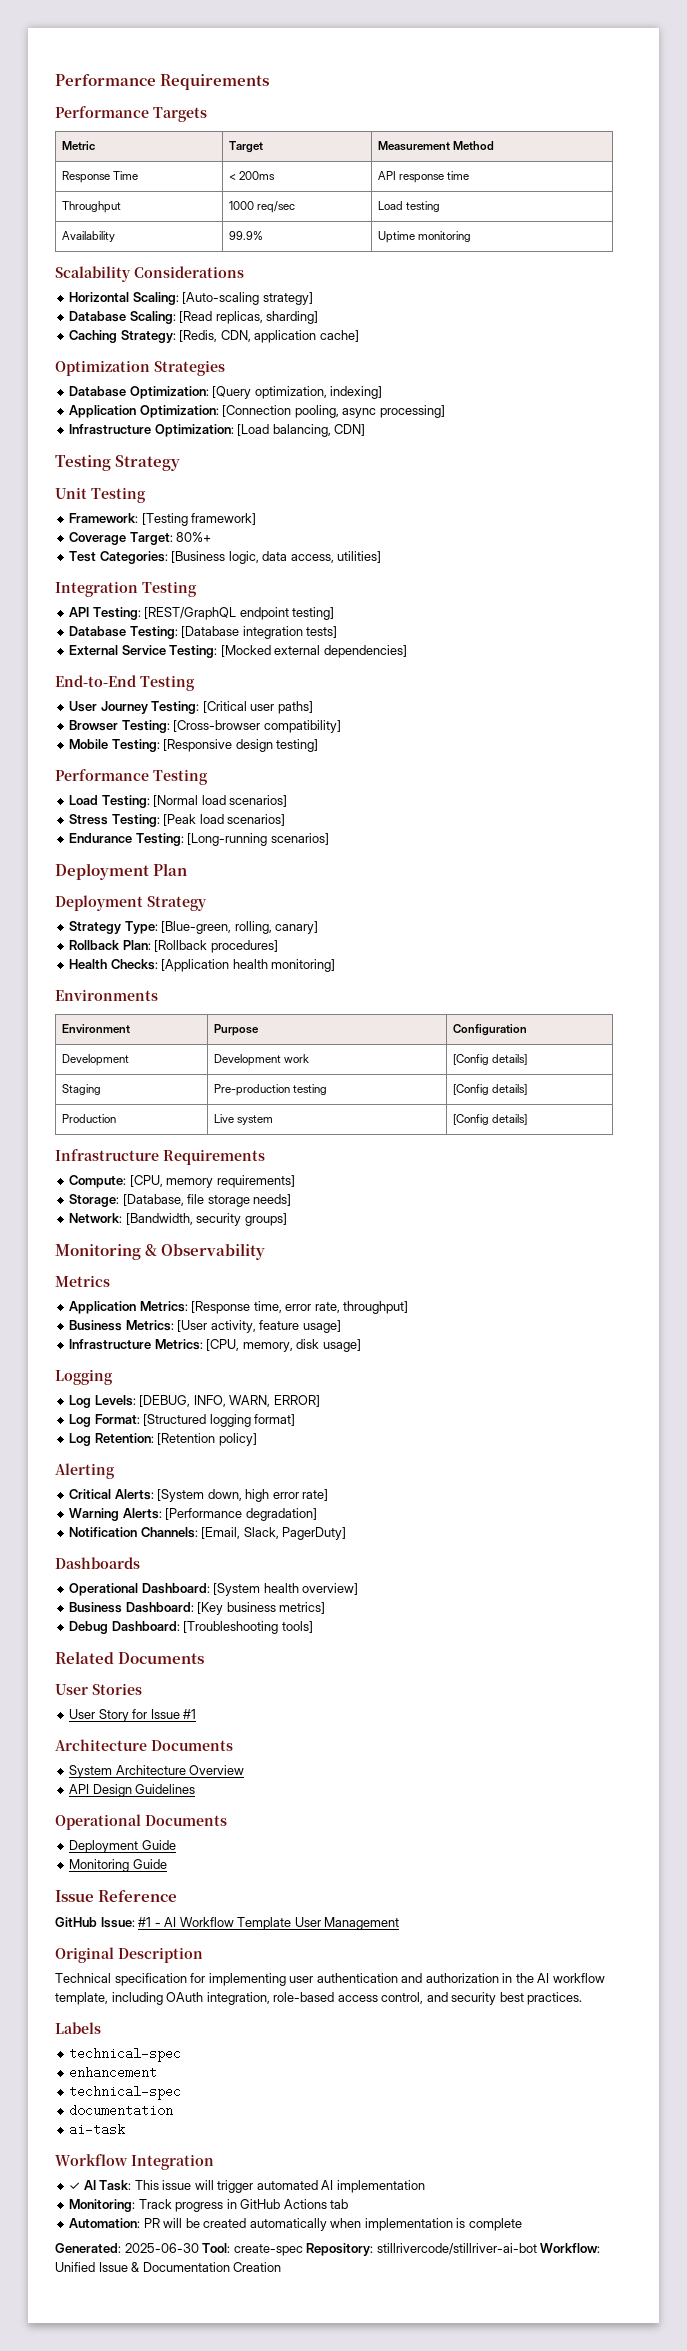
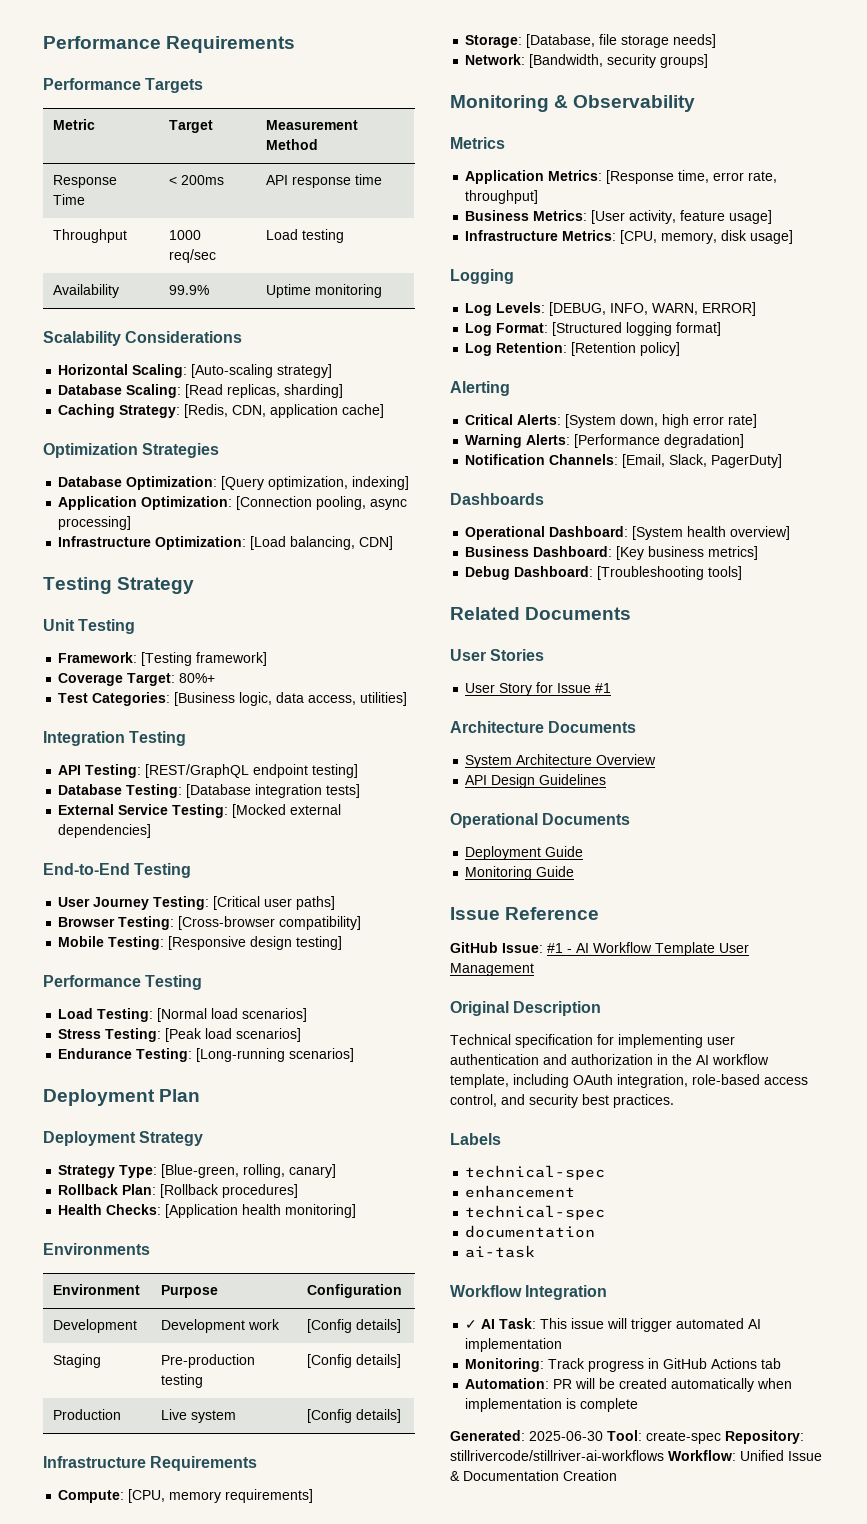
- Generated: 2025-06-30 Tool: create-spec Repository: stillrivercode/stillriver-ai-bot Workflow: Unified Issue & Documentation Creation
+ Generated: 2025-06-30 Tool: create-spec Repository: stillrivercode/stillriver-ai-workflows Workflow: Unified Issue & Documentation Creation

